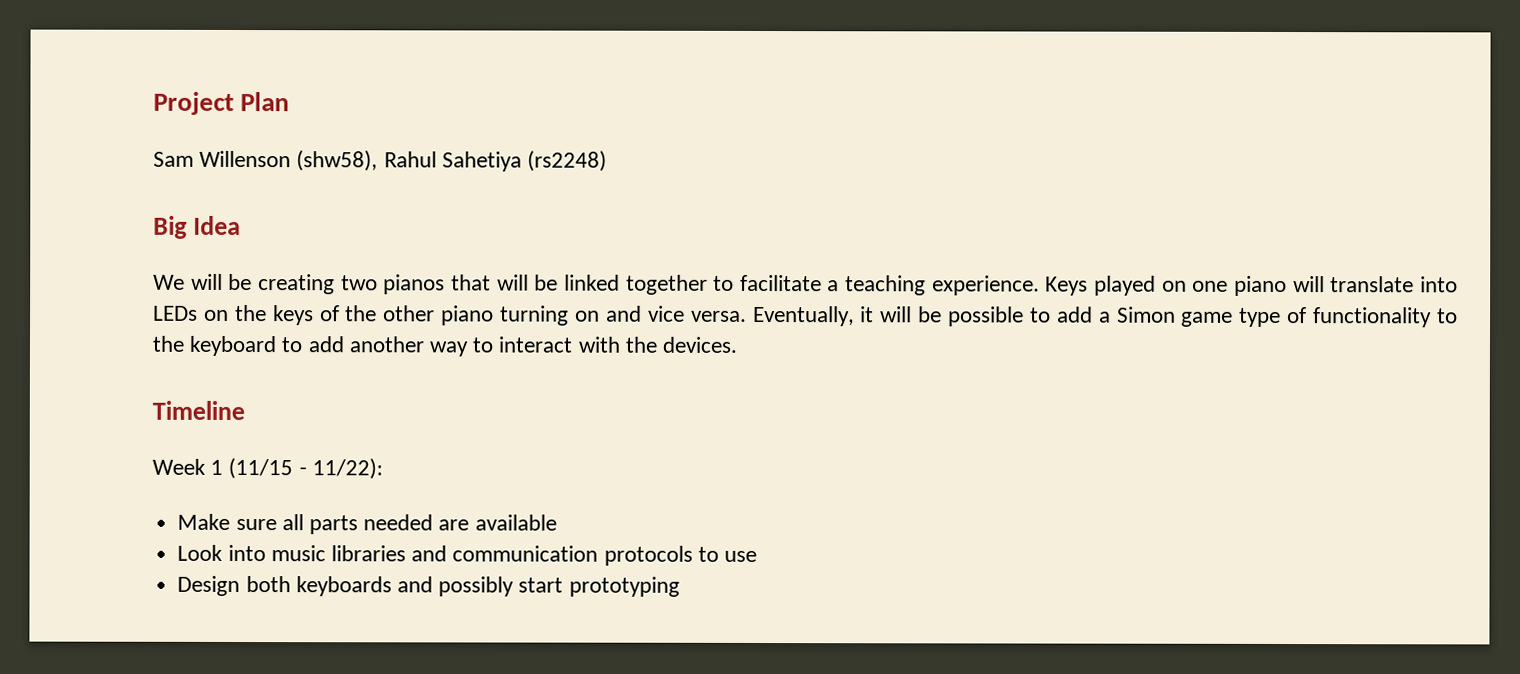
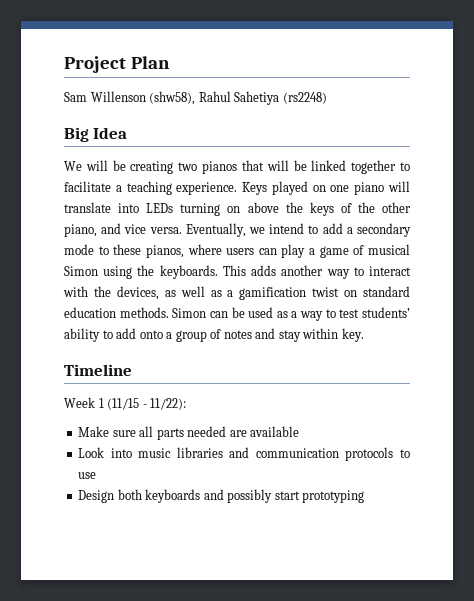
- Keys played on one piano will translate into LEDs on the keys of the other piano turning on and vice versa.
+ Keys played on one piano will translate into LEDs turning on above the keys of the other piano, and vice versa.
- Eventually, it will be possible to add a Simon game type of functionality to the keyboard to add another way to interact with the devices.
+ Eventually, we intend to add a secondary mode to these pianos, where users can play a game of musical Simon using the keyboards. This adds another way to interact with the devices, as well as a gamification twist on standard education methods. Simon can be used as a way to test students’ ability to add onto a group of notes and stay within key.

